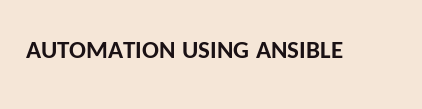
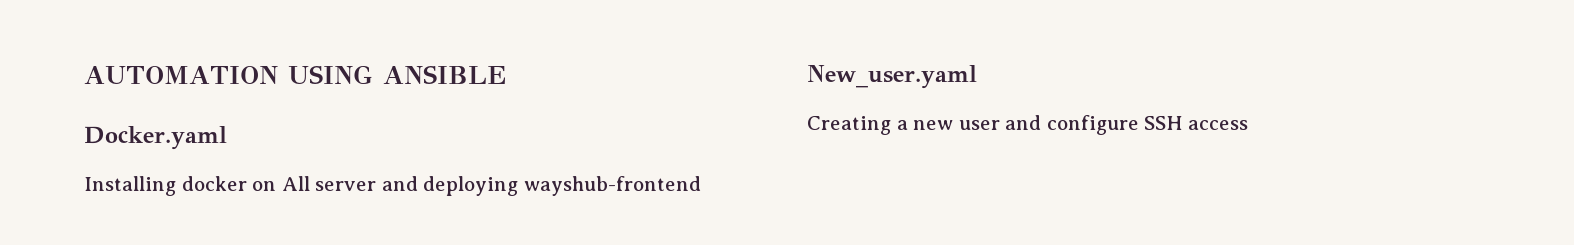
+ Docker.yaml
+ Installing docker on All server and deploying wayshub-frontend
+ New_user.yaml
+ Creating a new user and configure SSH access

